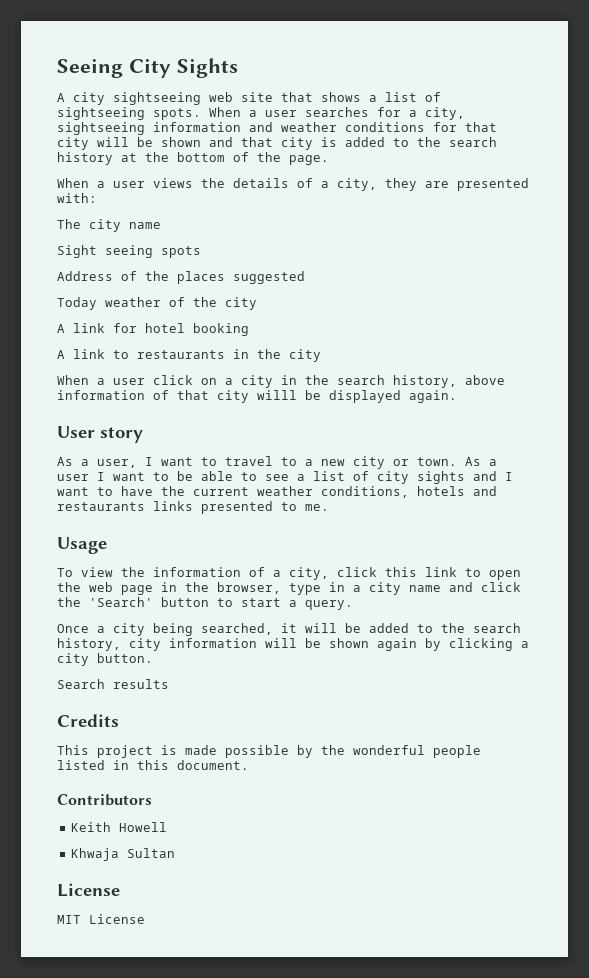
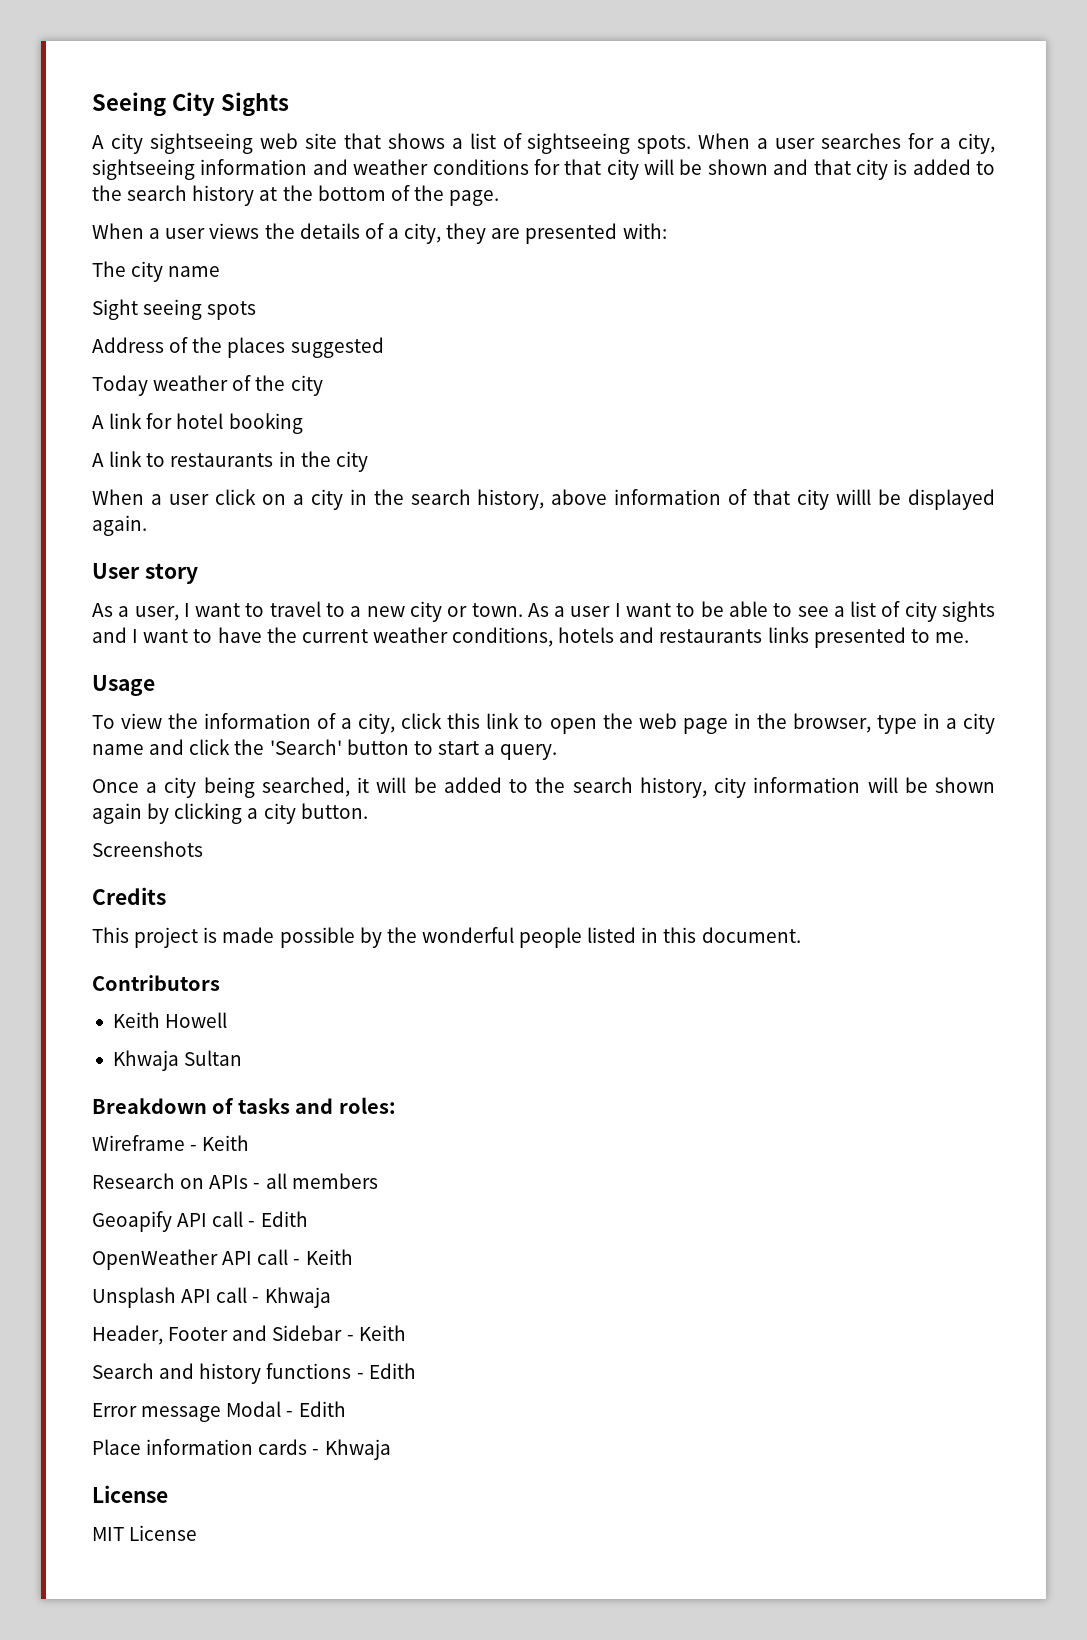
- Search results
+ Screenshots
+ Breakdown of tasks and roles:
+ Wireframe - Keith
+ Research on APIs - all members
+ Geoapify API call - Edith
+ OpenWeather API call - Keith
+ Unsplash API call - Khwaja
+ Header, Footer and Sidebar - Keith
+ Search and history functions - Edith
+ Error message Modal - Edith
+ Place information cards - Khwaja

